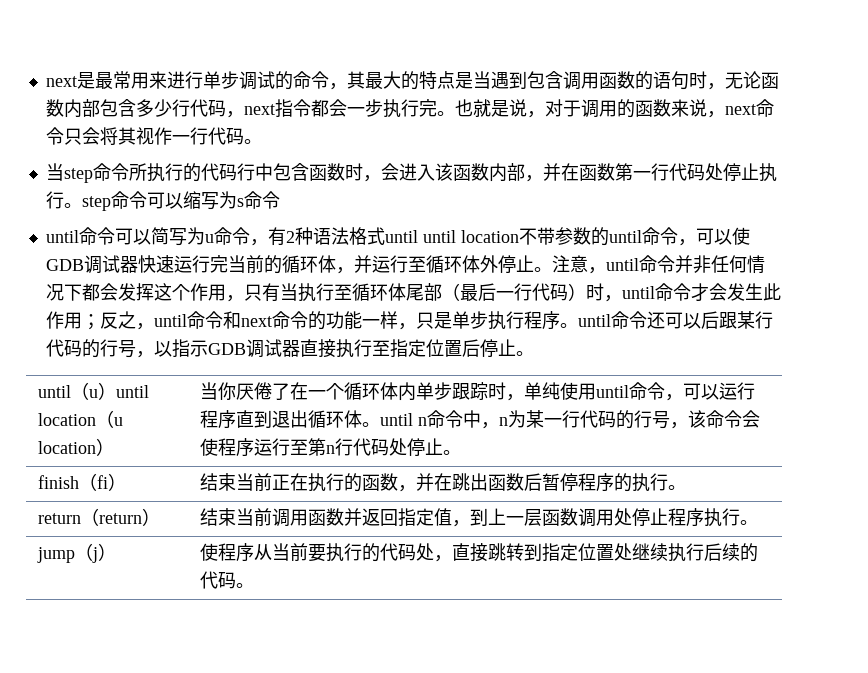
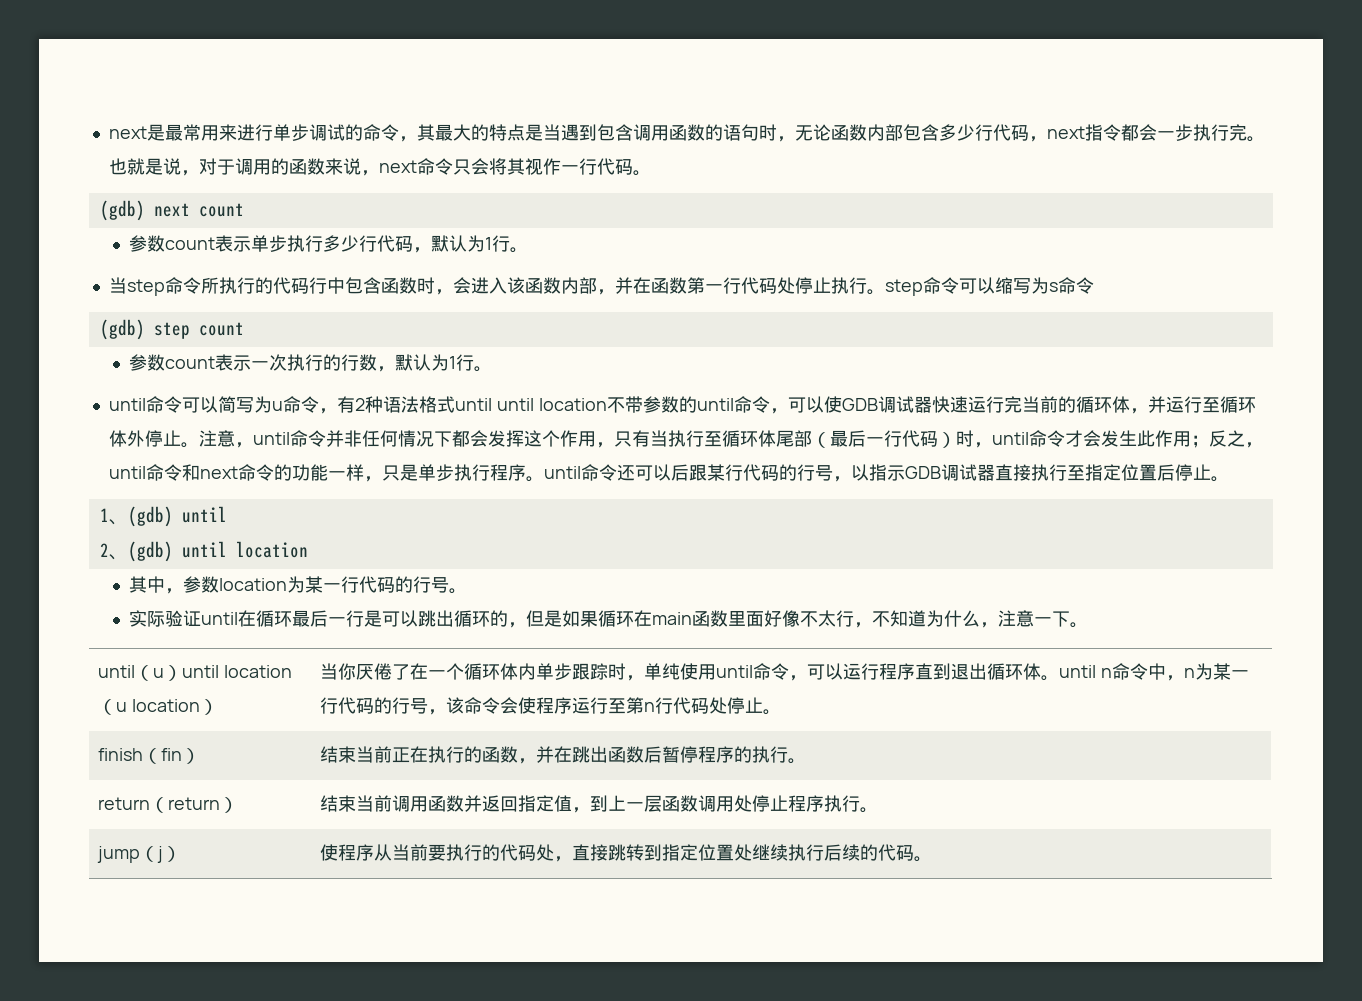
+ (gdb) next count
+ 参数count表示单步执行多少行代码，默认为1行。
+ (gdb) step count
+ 参数count表示一次执行的行数，默认为1行。
+ 1、(gdb) until
+ 2、(gdb) until location
+ 其中，参数location为某一行代码的行号。
+ 实际验证until在循环最后一行是可以跳出循环的，但是如果循环在main函数里面好像不太行，不知道为什么，注意一下。
- finish（fi） | 结束当前正在执行的函数，并在跳出函数后暂停程序的执行。
+ finish（fin） | 结束当前正在执行的函数，并在跳出函数后暂停程序的执行。

